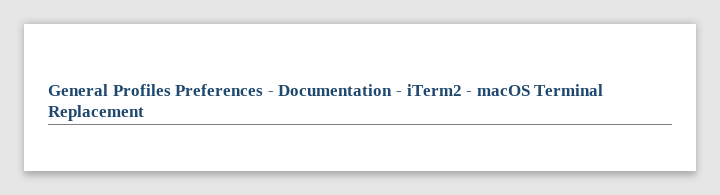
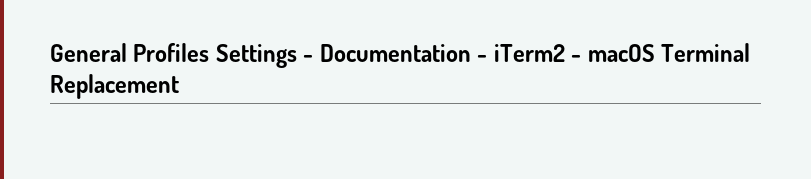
- General Profiles Preferences - Documentation - iTerm2 - macOS Terminal Replacement
+ General Profiles Settings - Documentation - iTerm2 - macOS Terminal Replacement

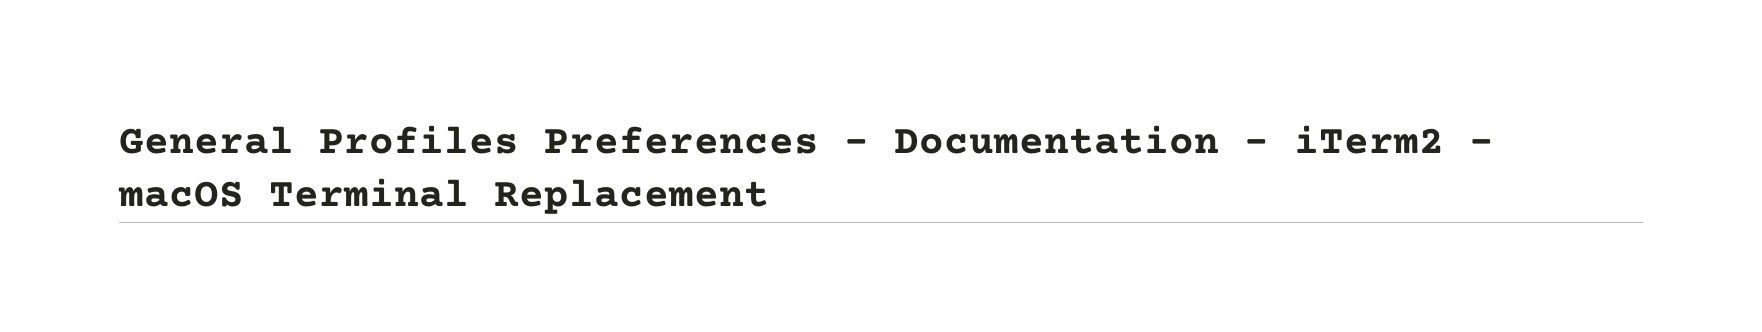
- General Profiles Settings - Documentation - iTerm2 - macOS Terminal Replacement
+ General Profiles Preferences - Documentation - iTerm2 - macOS Terminal Replacement

